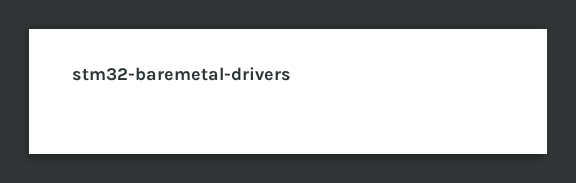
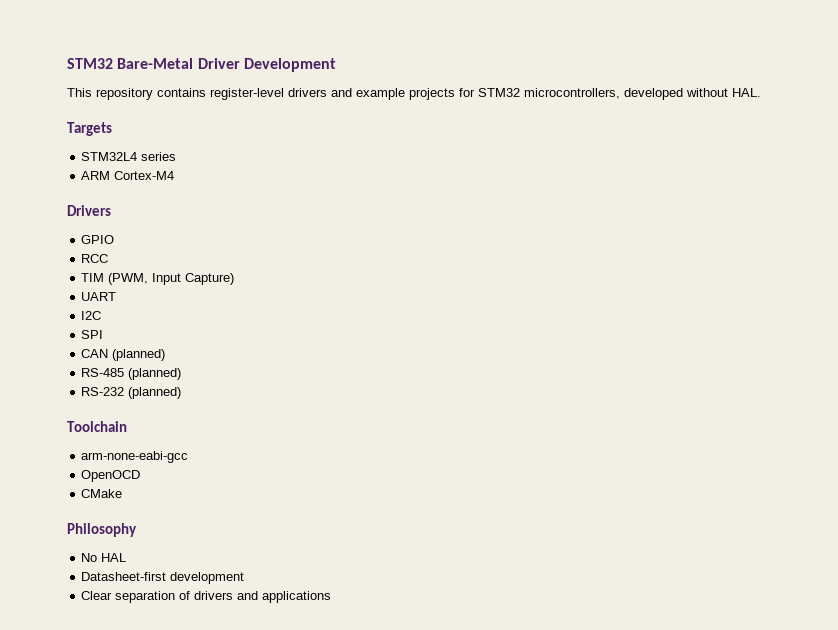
- stm32-baremetal-drivers
+ STM32 Bare-Metal Driver Development
+ This repository contains register-level drivers and example projects for STM32 microcontrollers, developed without HAL.
+ Targets
+ STM32L4 series
+ ARM Cortex-M4
+ Drivers
+ GPIO
+ RCC
+ TIM (PWM, Input Capture)
+ UART
+ I2C
+ SPI
+ CAN (planned)
+ RS-485 (planned)
+ RS-232 (planned)
+ Toolchain
+ arm-none-eabi-gcc
+ OpenOCD
+ CMake
+ Philosophy
+ No HAL
+ Datasheet-first development
+ Clear separation of drivers and applications

